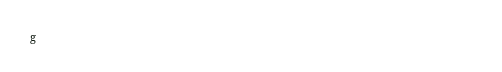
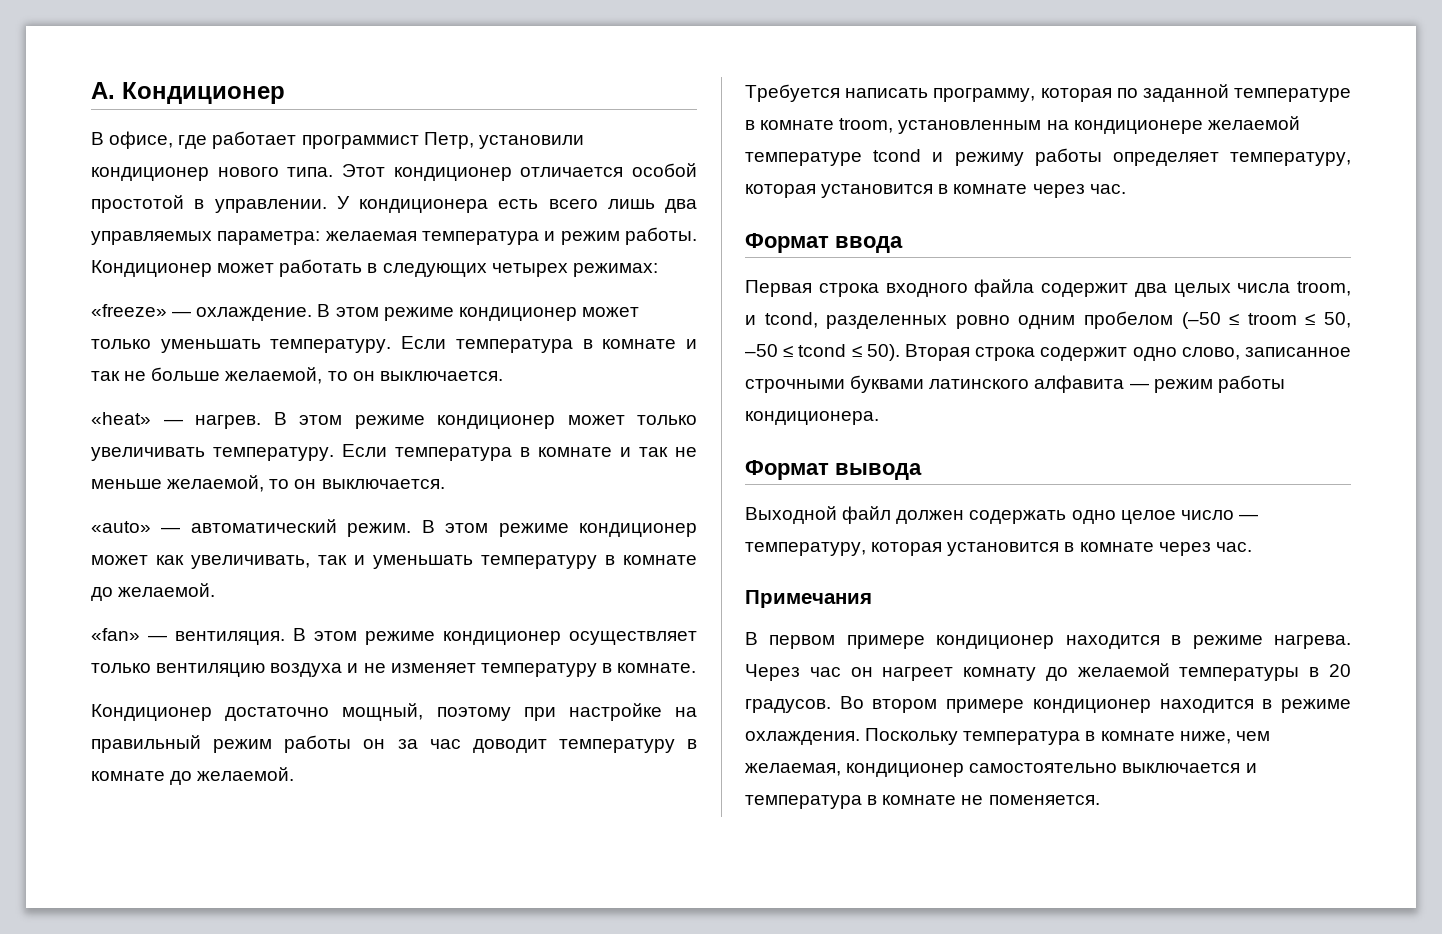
- g
+ A. Кондиционер
+ В офисе, где работает программист Петр, установили кондиционер нового типа. Этот кондиционер отличается особой простотой в управлении. У кондиционера есть всего лишь два управляемых параметра: желаемая температура и режим работы. Кондиционер может работать в следующих четырех режимах:
+ «freeze» — охлаждение. В этом режиме кондиционер может только уменьшать температуру. Если температура в комнате и так не больше желаемой, то он выключается.
+ «heat» — нагрев. В этом режиме кондиционер может только увеличивать температуру. Если температура в комнате и так не меньше желаемой, то он выключается.
+ «auto» — автоматический режим. В этом режиме кондиционер может как увеличивать, так и уменьшать температуру в комнате до желаемой.
+ «fan» — вентиляция. В этом режиме кондиционер осуществляет только вентиляцию воздуха и не изменяет температуру в комнате.
+ Кондиционер достаточно мощный, поэтому при настройке на правильный режим работы он за час доводит температуру в комнате до желаемой.
+ Требуется написать программу, которая по заданной температуре в комнате troom, установленным на кондиционере желаемой температуре tcond и режиму работы определяет температуру, которая установится в комнате через час.
+ Формат ввода
+ Первая строка входного файла содержит два целых числа troom, и tcond, разделенных ровно одним пробелом (–50 ≤ troom ≤ 50, –50 ≤ tcond ≤ 50). Вторая строка содержит одно слово, записанное строчными буквами латинского алфавита — режим работы кондиционера.
+ Формат вывода
+ Выходной файл должен содержать одно целое число — температуру, которая установится в комнате через час.
+ Примечания
+ В первом примере кондиционер находится в режиме нагрева. Через час он нагреет комнату до желаемой температуры в 20 градусов. Во втором примере кондиционер находится в режиме охлаждения. Поскольку температура в комнате ниже, чем желаемая, кондиционер самостоятельно выключается и температура в комнате не поменяется.

